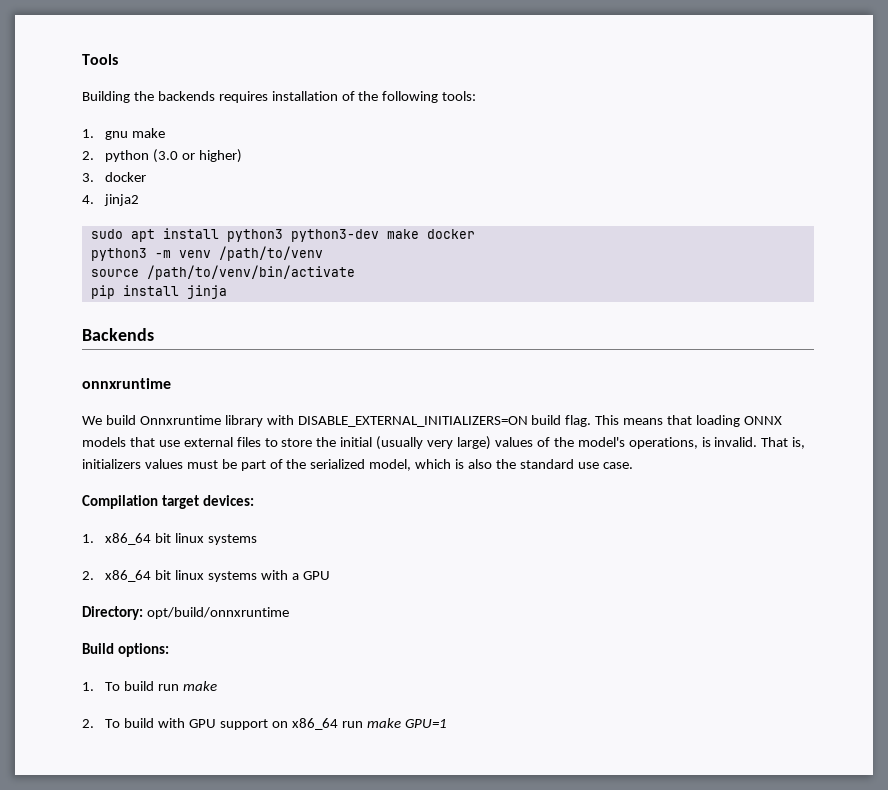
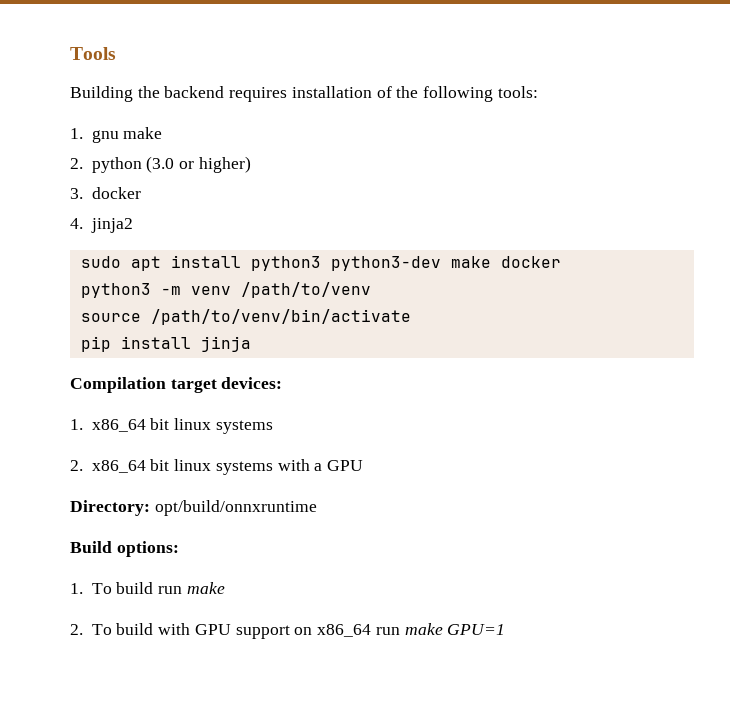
- Building the backends requires installation of the following tools:
+ Building the backend requires installation of the following tools:
- Backends
- onnxruntime
- We build Onnxruntime library with DISABLE_EXTERNAL_INITIALIZERS=ON build flag. This means that loading ONNX models that use external files to store the initial (usually very large) values of the model's operations, is invalid. That is, initializers values must be part of the serialized model, which is also the standard use case.

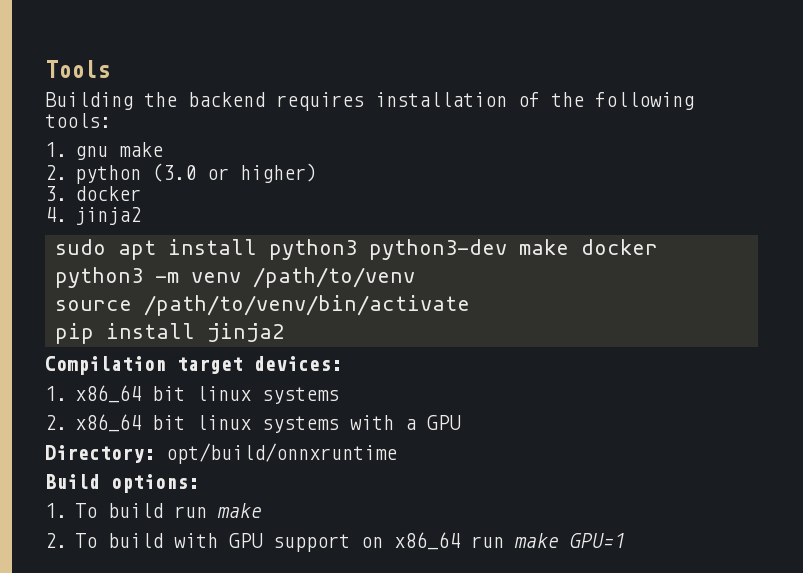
- pip install jinja
+ pip install jinja2

